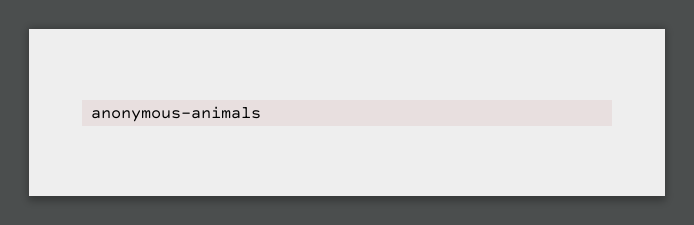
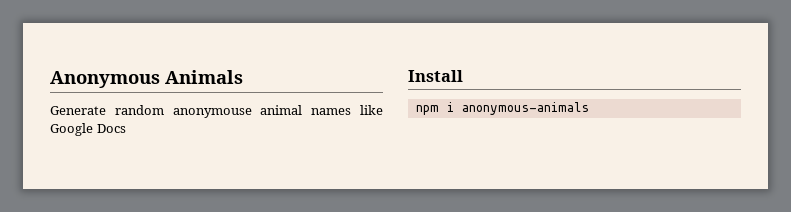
- anonymous-animals
+ Anonymous Animals
+ Generate random anonymouse animal names like Google Docs
+ Install
+ npm i anonymous-animals

